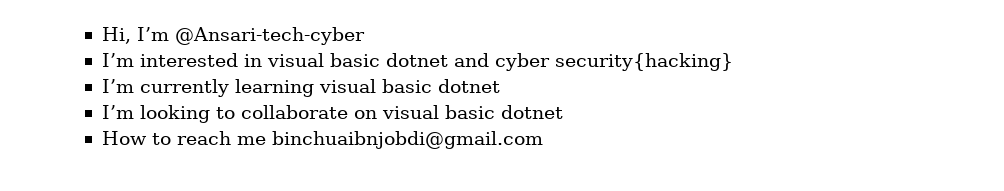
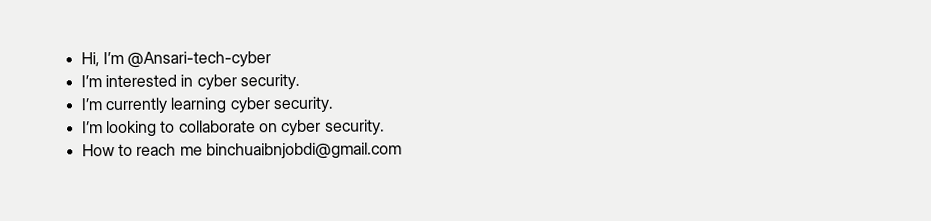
- I’m interested in visual basic dotnet and cyber security{hacking}
+ I’m interested in cyber security.
- I’m currently learning visual basic dotnet
+ I’m currently learning cyber security.
- I’m looking to collaborate on visual basic dotnet
+ I’m looking to collaborate on cyber security.

